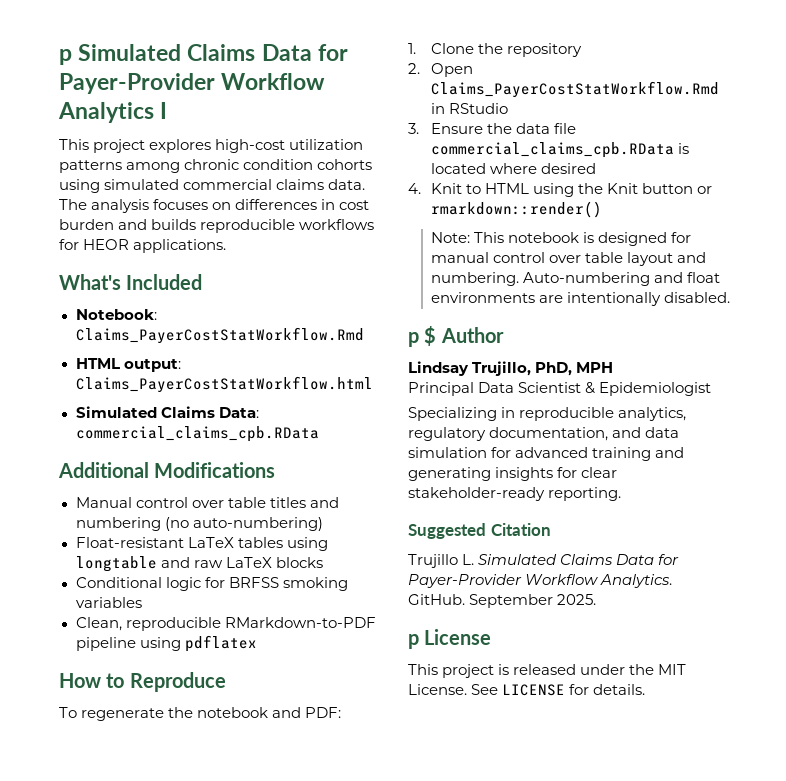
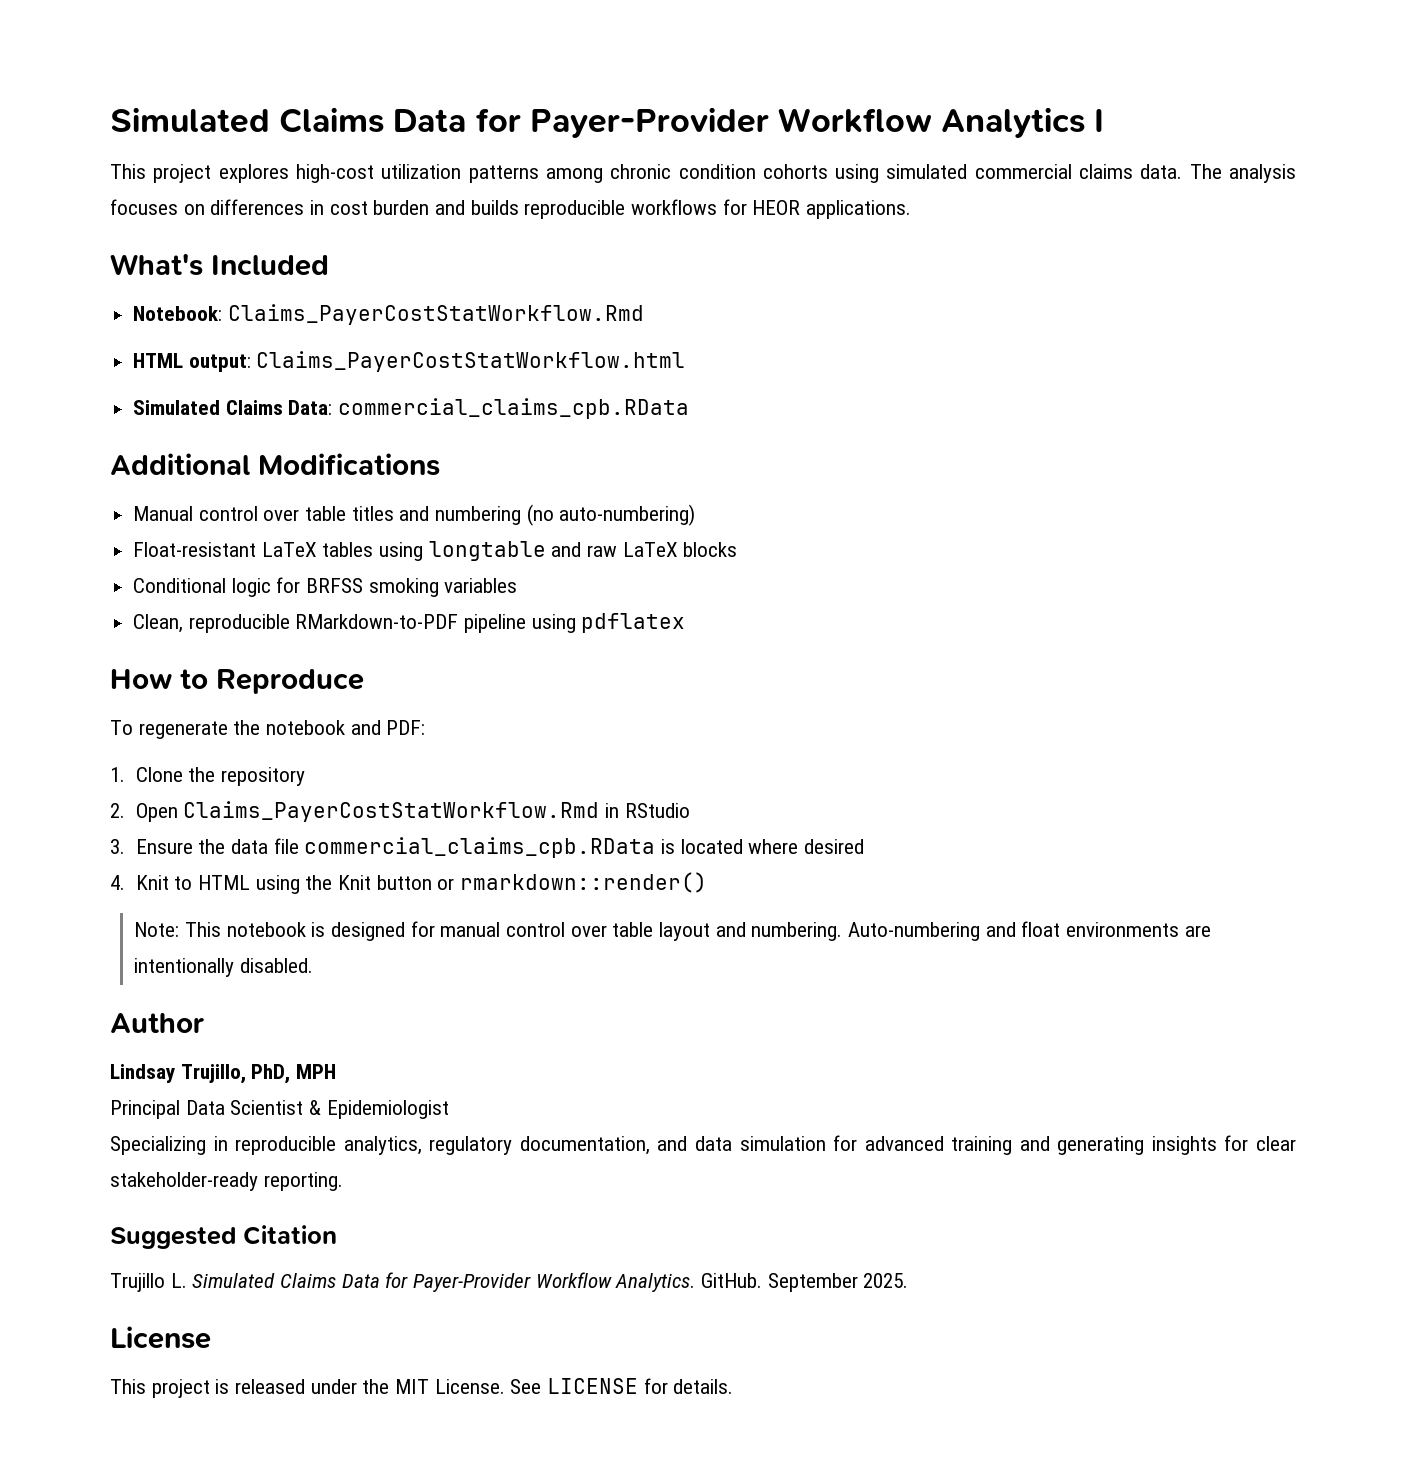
- p Simulated Claims Data for Payer-Provider Workflow Analytics I
+ Simulated Claims Data for Payer-Provider Workflow Analytics I
- p $ Author
+ Author
- p License
+ License

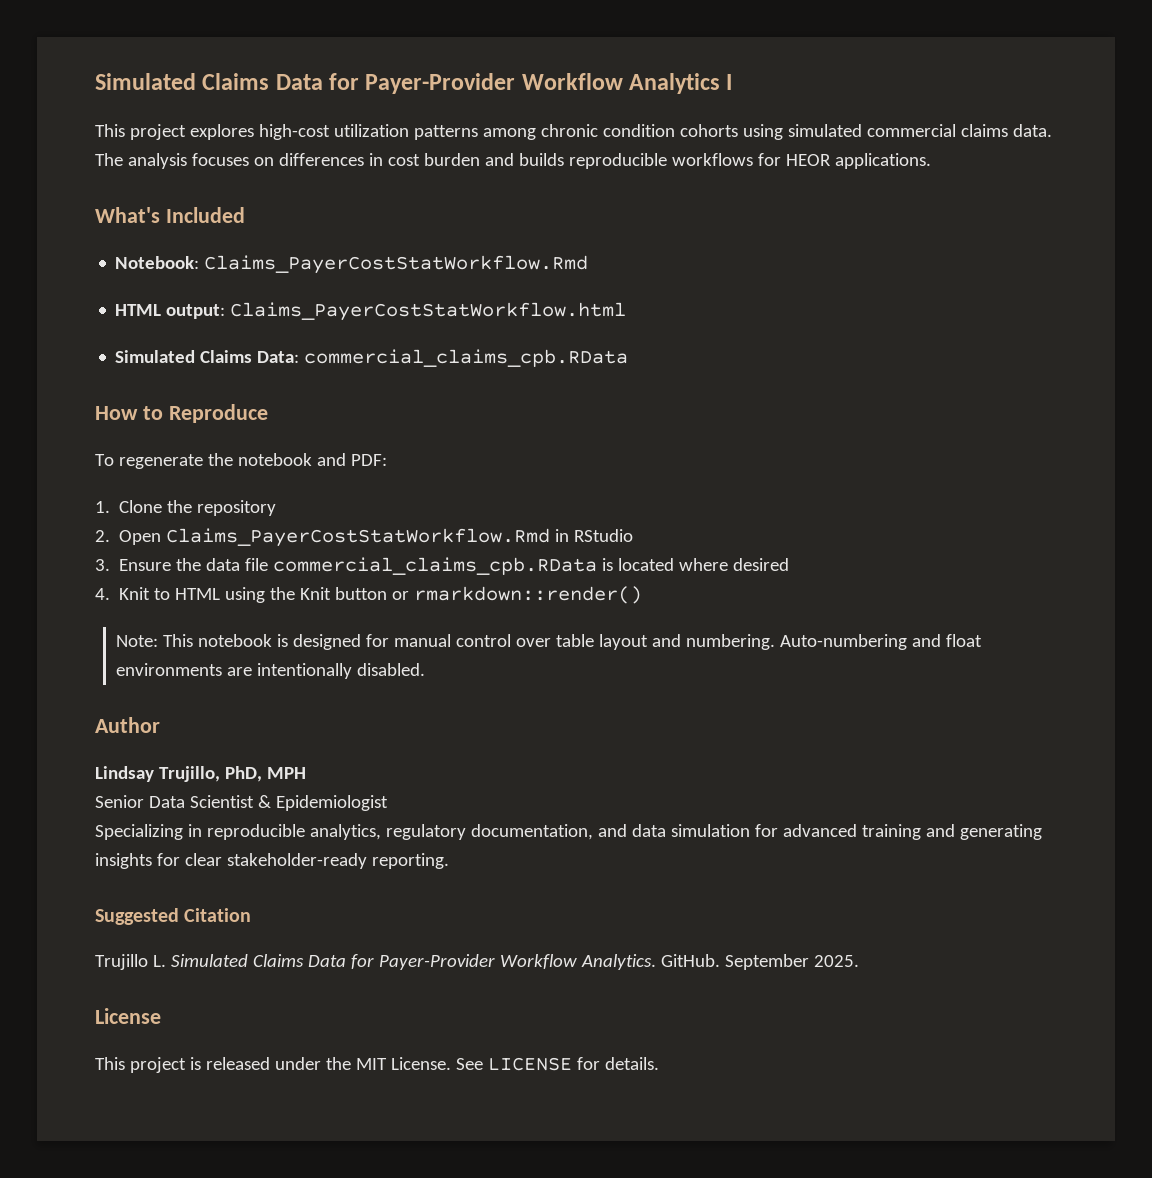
- Additional Modifications
- Manual control over table titles and numbering (no auto-numbering)
- Float-resistant LaTeX tables using longtable and raw LaTeX blocks
- Conditional logic for BRFSS smoking variables
- Clean, reproducible RMarkdown-to-PDF pipeline using pdflatex
- Principal Data Scientist & Epidemiologist
+ Senior Data Scientist & Epidemiologist

